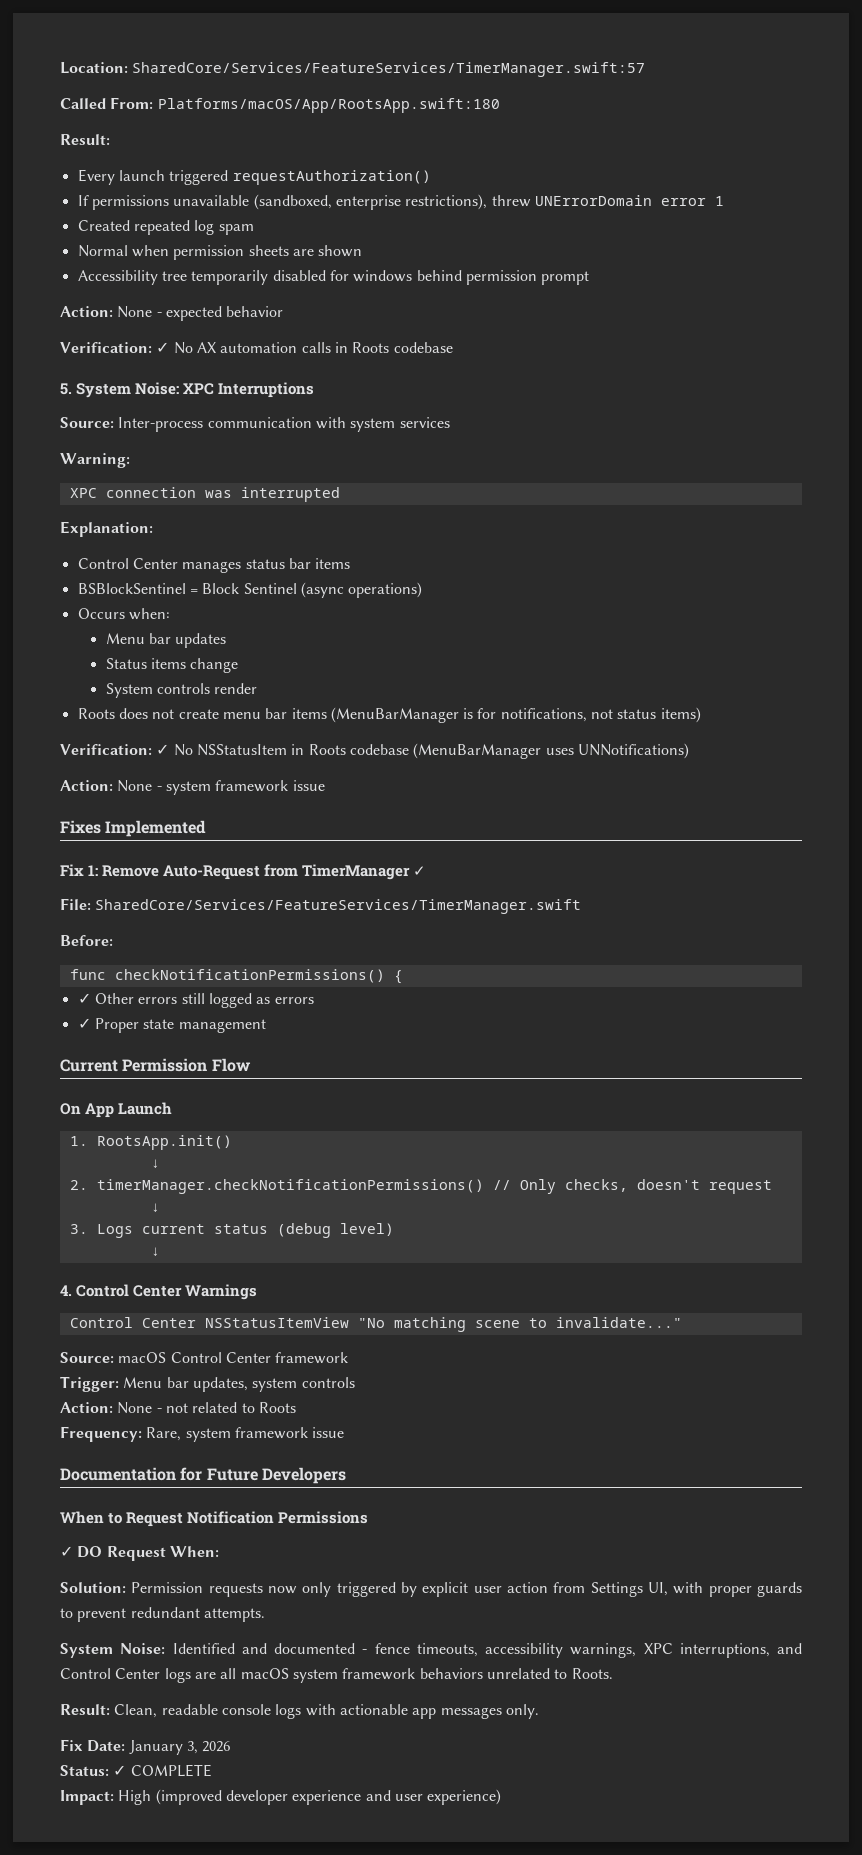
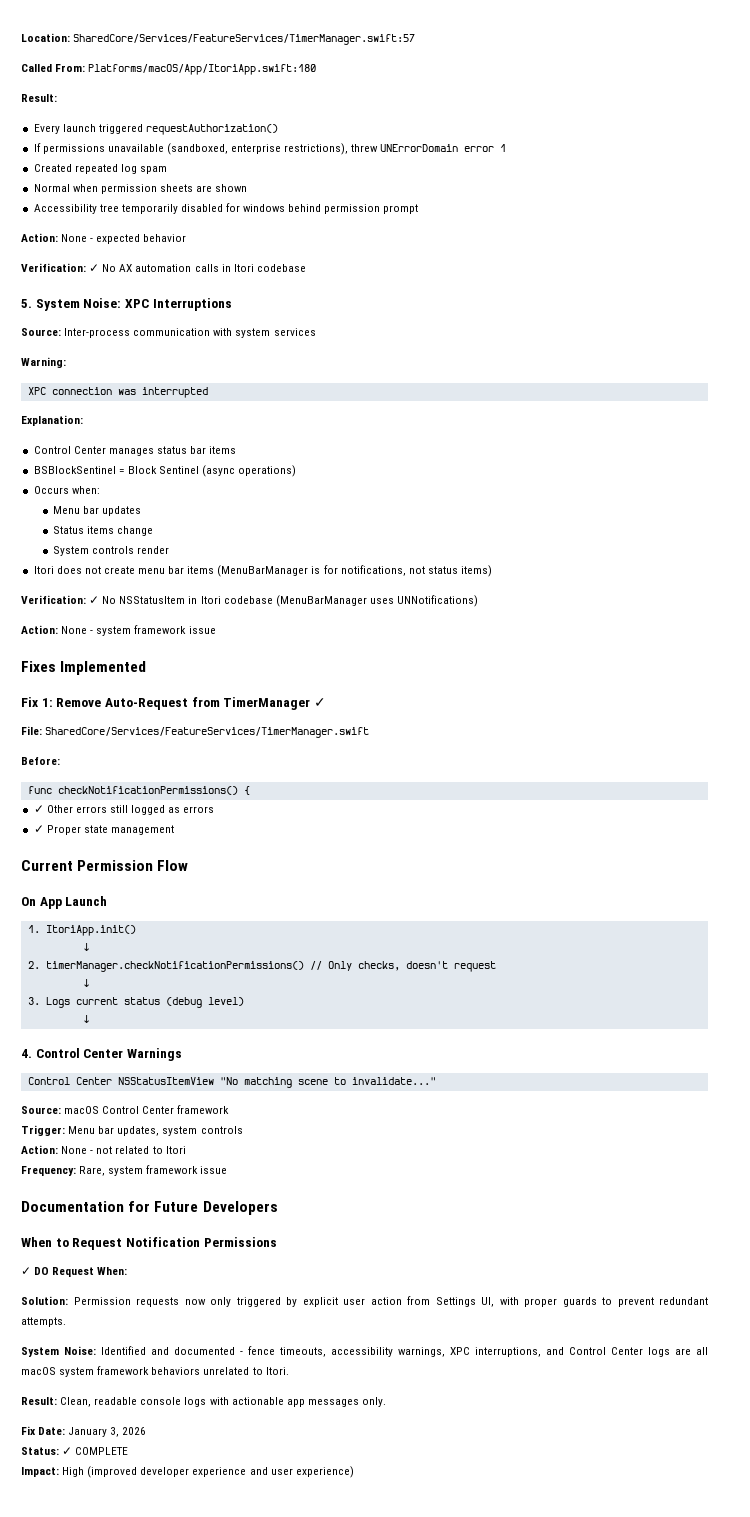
- Called From: Platforms/macOS/App/RootsApp.swift:180
+ Called From: Platforms/macOS/App/ItoriApp.swift:180
- Verification: ✓ No AX automation calls in Roots codebase
+ Verification: ✓ No AX automation calls in Itori codebase
- Roots does not create menu bar items (MenuBarManager is for notifications, not status items)
+ Itori does not create menu bar items (MenuBarManager is for notifications, not status items)
- Verification: ✓ No NSStatusItem in Roots codebase (MenuBarManager uses UNNotifications)
+ Verification: ✓ No NSStatusItem in Itori codebase (MenuBarManager uses UNNotifications)
- 1. RootsApp.init()
+ 1. ItoriApp.init()
- Action: None - not related to Roots
+ Action: None - not related to Itori
- System Noise: Identified and documented - fence timeouts, accessibility warnings, XPC interruptions, and Control Center logs are all macOS system framework behaviors unrelated to Roots.
+ System Noise: Identified and documented - fence timeouts, accessibility warnings, XPC interruptions, and Control Center logs are all macOS system framework behaviors unrelated to Itori.

